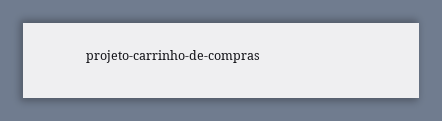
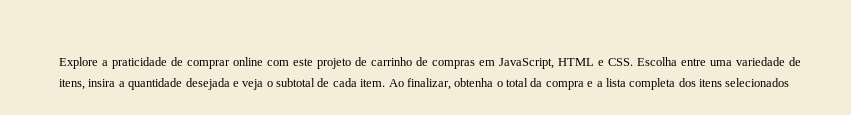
- projeto-carrinho-de-compras
+ Explore a praticidade de comprar online com este projeto de carrinho de compras em JavaScript, HTML e CSS. Escolha entre uma variedade de itens, insira a quantidade desejada e veja o subtotal de cada item. Ao finalizar, obtenha o total da compra e a lista completa dos itens selecionados

